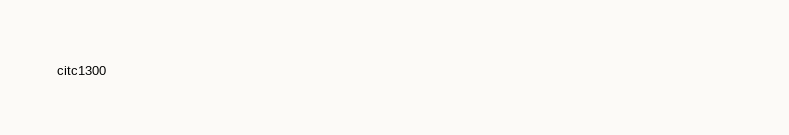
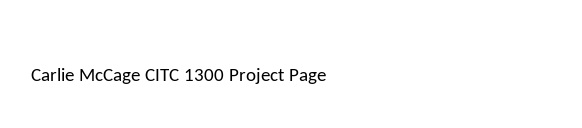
- citc1300
+ Carlie McCage CITC 1300 Project Page

